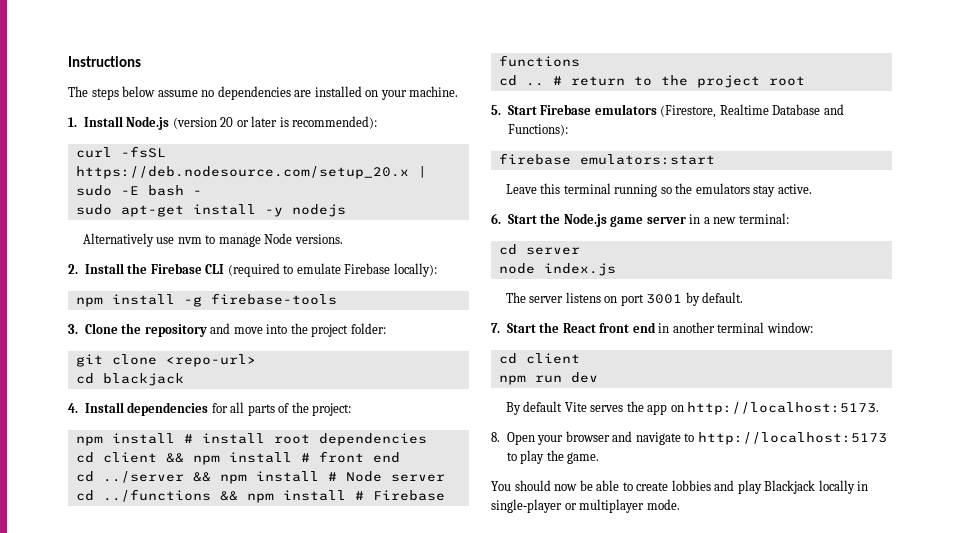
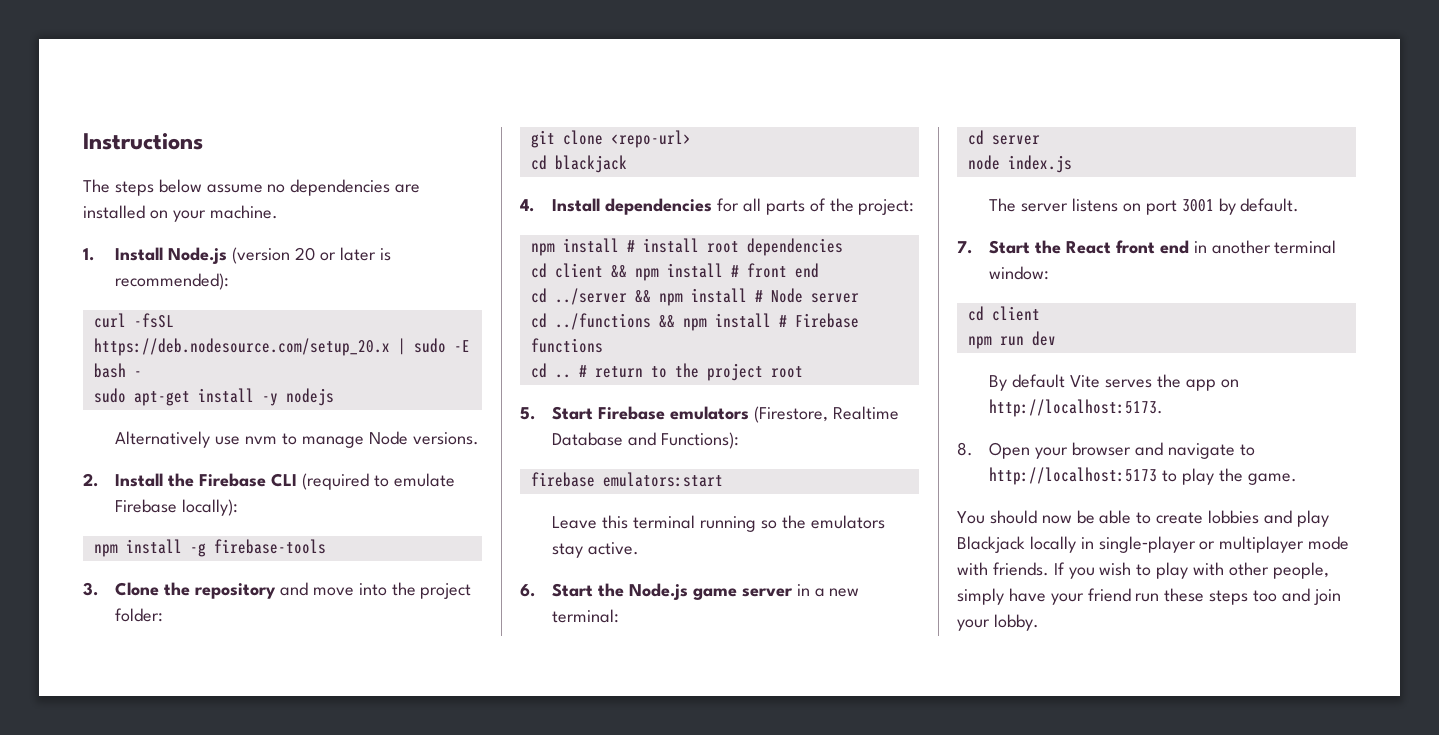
- You should now be able to create lobbies and play Blackjack locally in single‑player or multiplayer mode.
+ You should now be able to create lobbies and play Blackjack locally in single‑player or multiplayer mode with friends. If you wish to play with other people, simply have your friend run these steps too and join your lobby.

